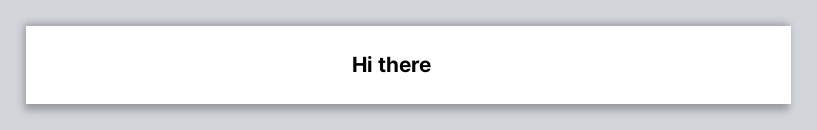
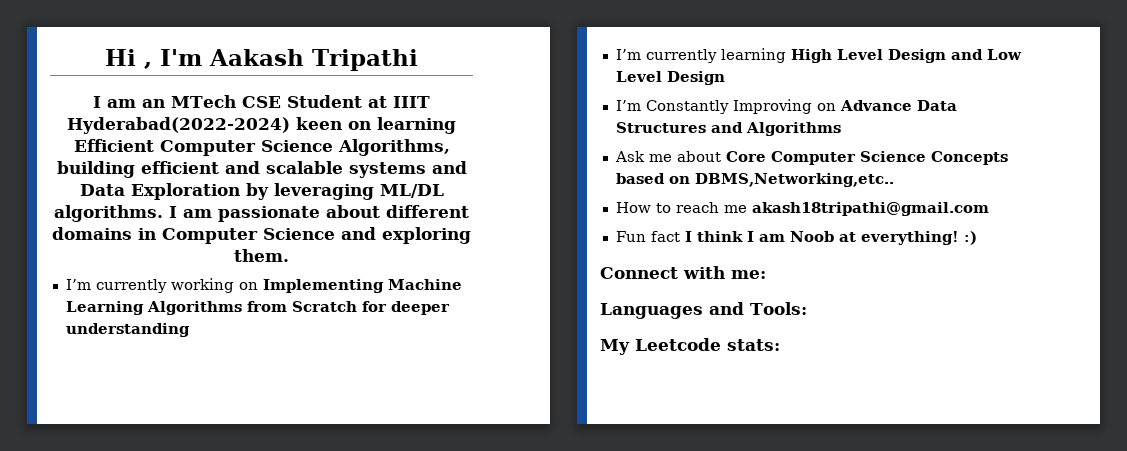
- Hi there
+ Hi , I'm Aakash Tripathi
+ I am an MTech CSE Student at IIIT Hyderabad(2022-2024) keen on learning Efficient Computer Science Algorithms, building efficient and scalable systems and Data Exploration by leveraging ML/DL algorithms. I am passionate about different domains in Computer Science and exploring them.
+ I’m currently working on Implementing Machine Learning Algorithms from Scratch for deeper understanding
+ I’m currently learning High Level Design and Low Level Design
+ I’m Constantly Improving on Advance Data Structures and Algorithms
+ Ask me about Core Computer Science Concepts based on DBMS,Networking,etc..
+ How to reach me akash18tripathi@gmail.com
+ Fun fact I think I am Noob at everything! :)
+ Connect with me:
+ Languages and Tools:
+ My Leetcode stats:

